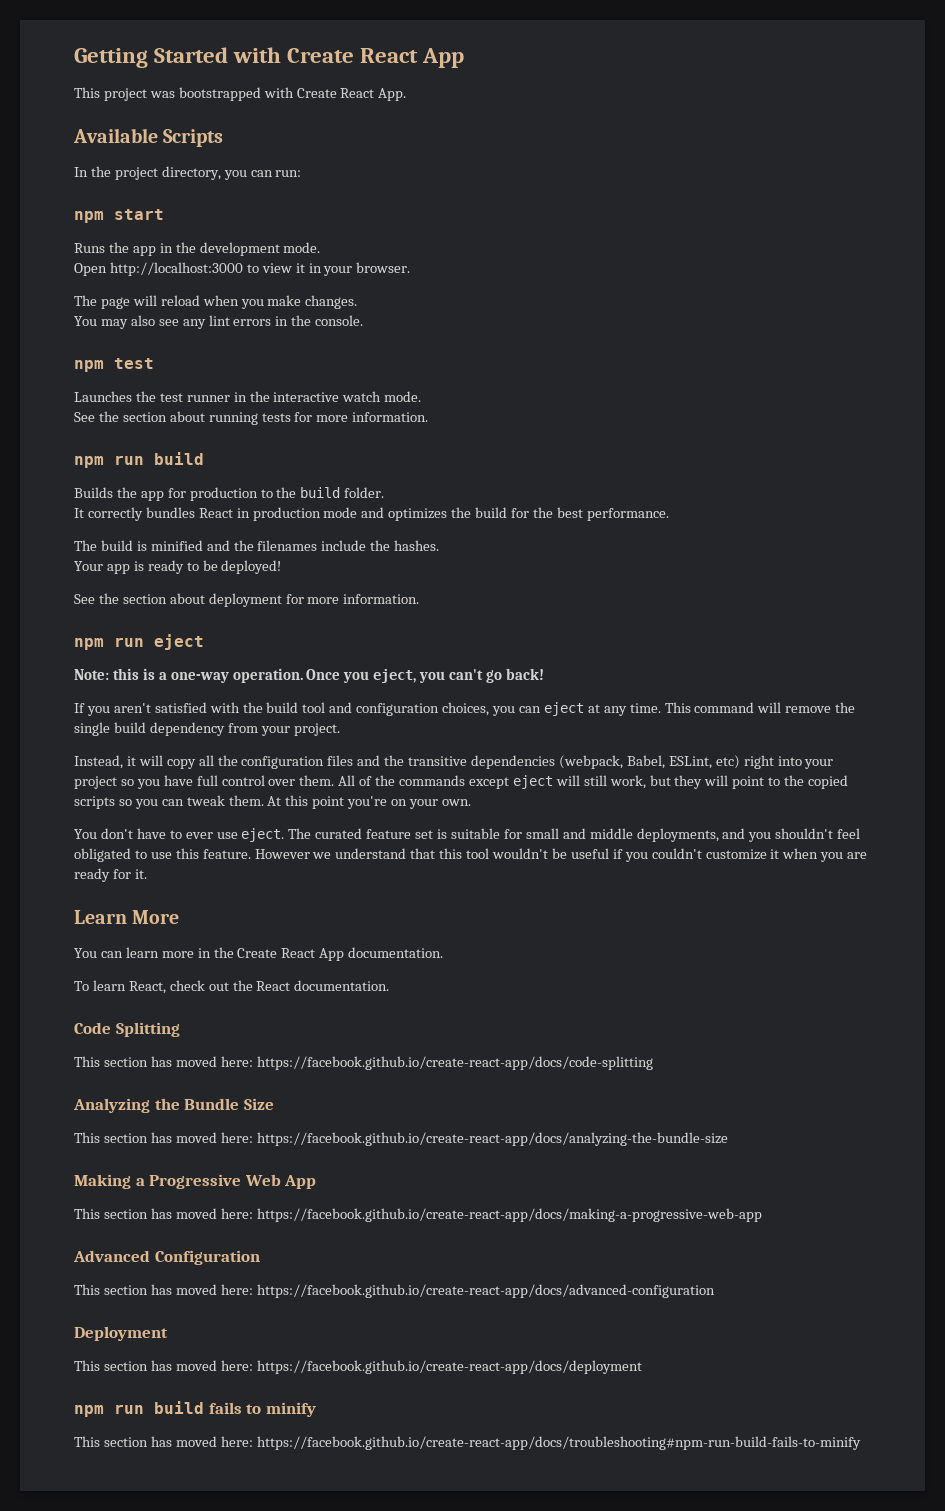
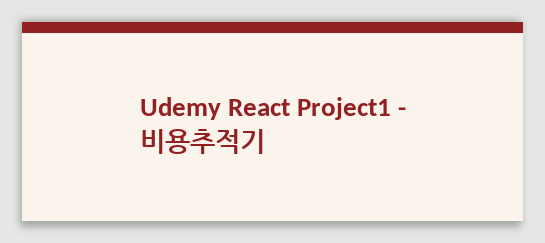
- Getting Started with Create React App
- This project was bootstrapped with Create React App.
- Available Scripts
- In the project directory, you can run:
- npm start
- Runs the app in the development mode.
- Open http://localhost:3000 to view it in your browser.
- The page will reload when you make changes.
- You may also see any lint errors in the console.
- npm test
- Launches the test runner in the interactive watch mode.
- See the section about running tests for more information.
- npm run build
- Builds the app for production to the build folder.
- It correctly bundles React in production mode and optimizes the build for the best performance.
- The build is minified and the filenames include the hashes.
- Your app is ready to be deployed!
- See the section about deployment for more information.
- npm run eject
- Note: this is a one-way operation. Once you eject, you can't go back!
- If you aren't satisfied with the build tool and configuration choices, you can eject at any time. This command will remove the single build dependency from your project.
- Instead, it will copy all the configuration files and the transitive dependencies (webpack, Babel, ESLint, etc) right into your project so you have full control over them. All of the commands except eject will still work, but they will point to the copied scripts so you can tweak them. At this point you're on your own.
- You don't have to ever use eject. The curated feature set is suitable for small and middle deployments, and you shouldn't feel obligated to use this feature. However we understand that this tool wouldn't be useful if you couldn't customize it when you are ready for it.
- Learn More
- You can learn more in the Create React App documentation.
- To learn React, check out the React documentation.
- Code Splitting
- This section has moved here: https://facebook.github.io/create-react-app/docs/code-splitting
- Analyzing the Bundle Size
- This section has moved here: https://facebook.github.io/create-react-app/docs/analyzing-the-bundle-size
- Making a Progressive Web App
- This section has moved here: https://facebook.github.io/create-react-app/docs/making-a-progressive-web-app
- Advanced Configuration
- This section has moved here: https://facebook.github.io/create-react-app/docs/advanced-configuration
- Deployment
- This section has moved here: https://facebook.github.io/create-react-app/docs/deployment
- npm run build fails to minify
- This section has moved here: https://facebook.github.io/create-react-app/docs/troubleshooting#npm-run-build-fails-to-minify
+ Udemy React Project1 - 비용추적기

